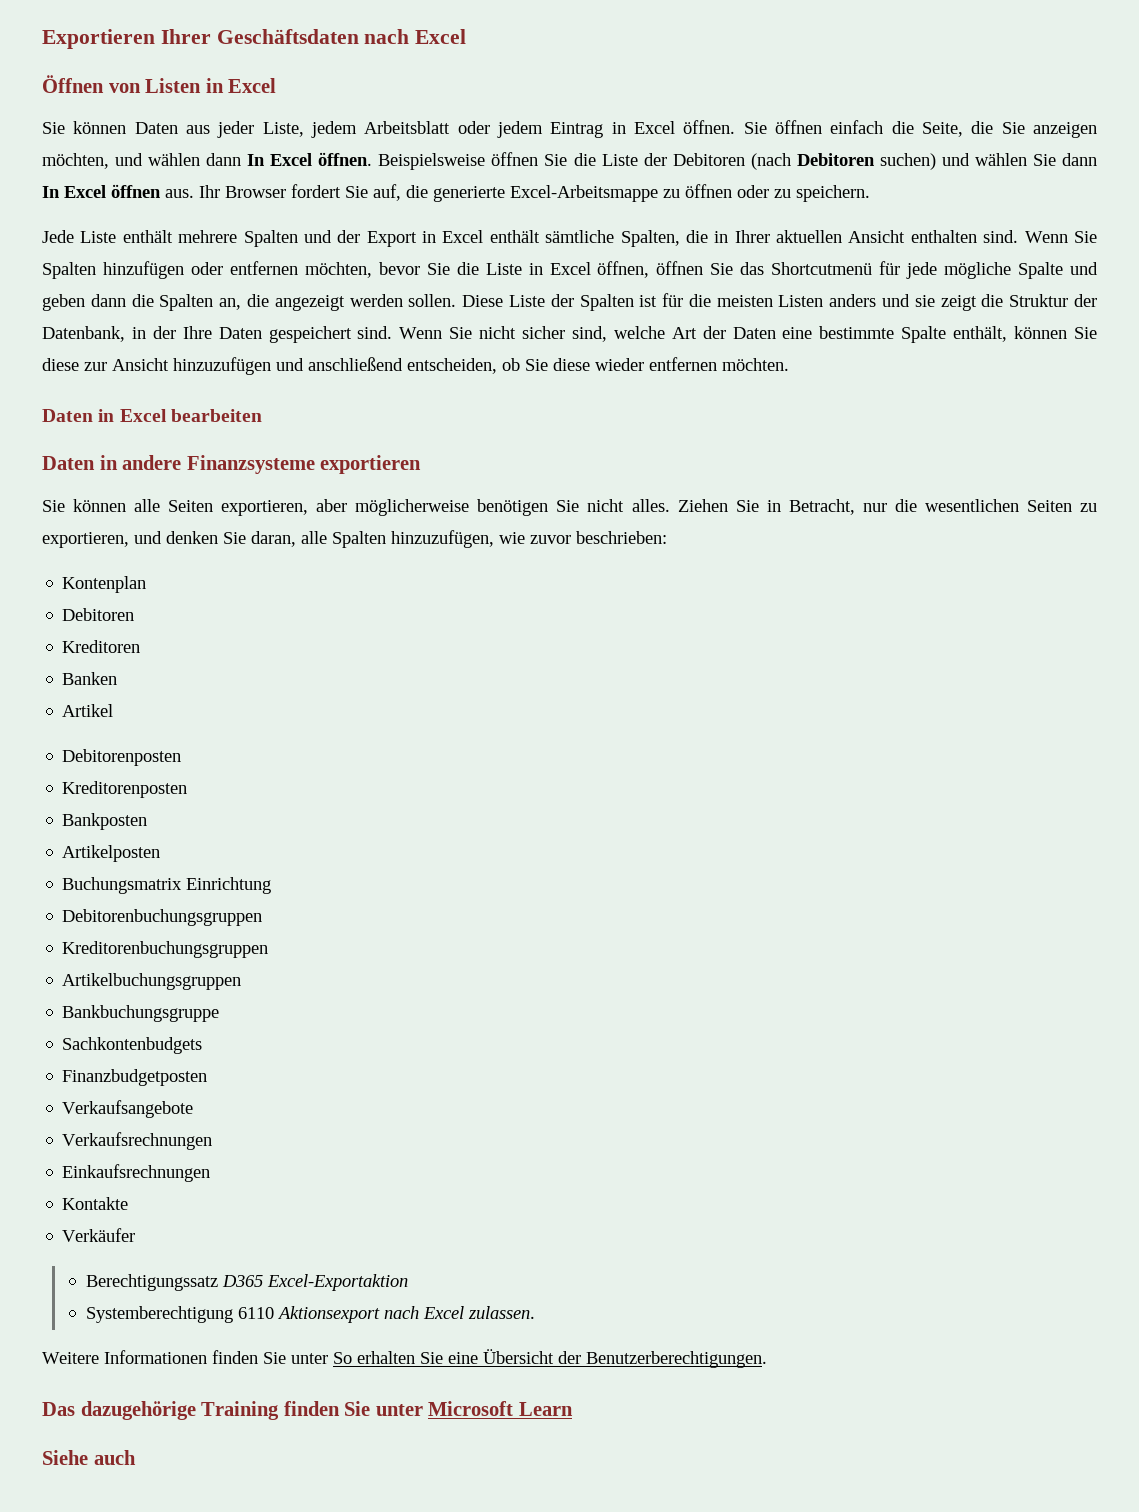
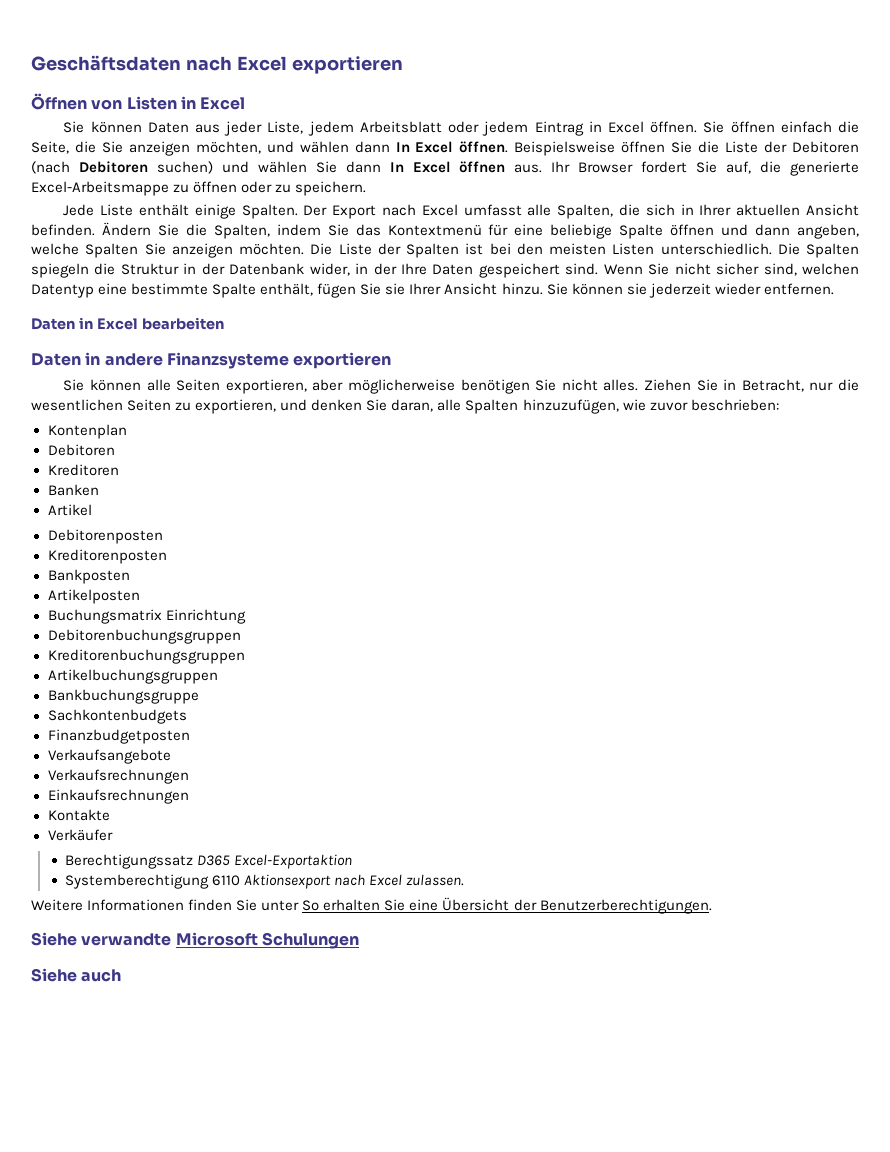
- Exportieren Ihrer Geschäftsdaten nach Excel
+ Geschäftsdaten nach Excel exportieren
- Jede Liste enthält mehrere Spalten und der Export in Excel enthält sämtliche Spalten, die in Ihrer aktuellen Ansicht enthalten sind. Wenn Sie Spalten hinzufügen oder entfernen möchten, bevor Sie die Liste in Excel öffnen, öffnen Sie das Shortcutmenü für jede mögliche Spalte und geben dann die Spalten an, die angezeigt werden sollen. Diese Liste der Spalten ist für die meisten Listen anders und sie zeigt die Struktur der Datenbank, in der Ihre Daten gespeichert sind.
+ Jede Liste enthält einige Spalten. Der Export nach Excel umfasst alle Spalten, die sich in Ihrer aktuellen Ansicht befinden. Ändern Sie die Spalten, indem Sie das Kontextmenü für eine beliebige Spalte öffnen und dann angeben, welche Spalten Sie anzeigen möchten. Die Liste der Spalten ist bei den meisten Listen unterschiedlich. Die Spalten spiegeln die Struktur in der Datenbank wider, in der Ihre Daten gespeichert sind.
- Wenn Sie nicht sicher sind, welche Art der Daten eine bestimmte Spalte enthält, können Sie diese zur Ansicht hinzuzufügen und anschließend entscheiden, ob Sie diese wieder entfernen möchten.
+ Wenn Sie nicht sicher sind, welchen Datentyp eine bestimmte Spalte enthält, fügen Sie sie Ihrer Ansicht hinzu. Sie können sie jederzeit wieder entfernen.
- Das dazugehörige Training finden Sie unter Microsoft Learn
+ Siehe verwandte Microsoft Schulungen

